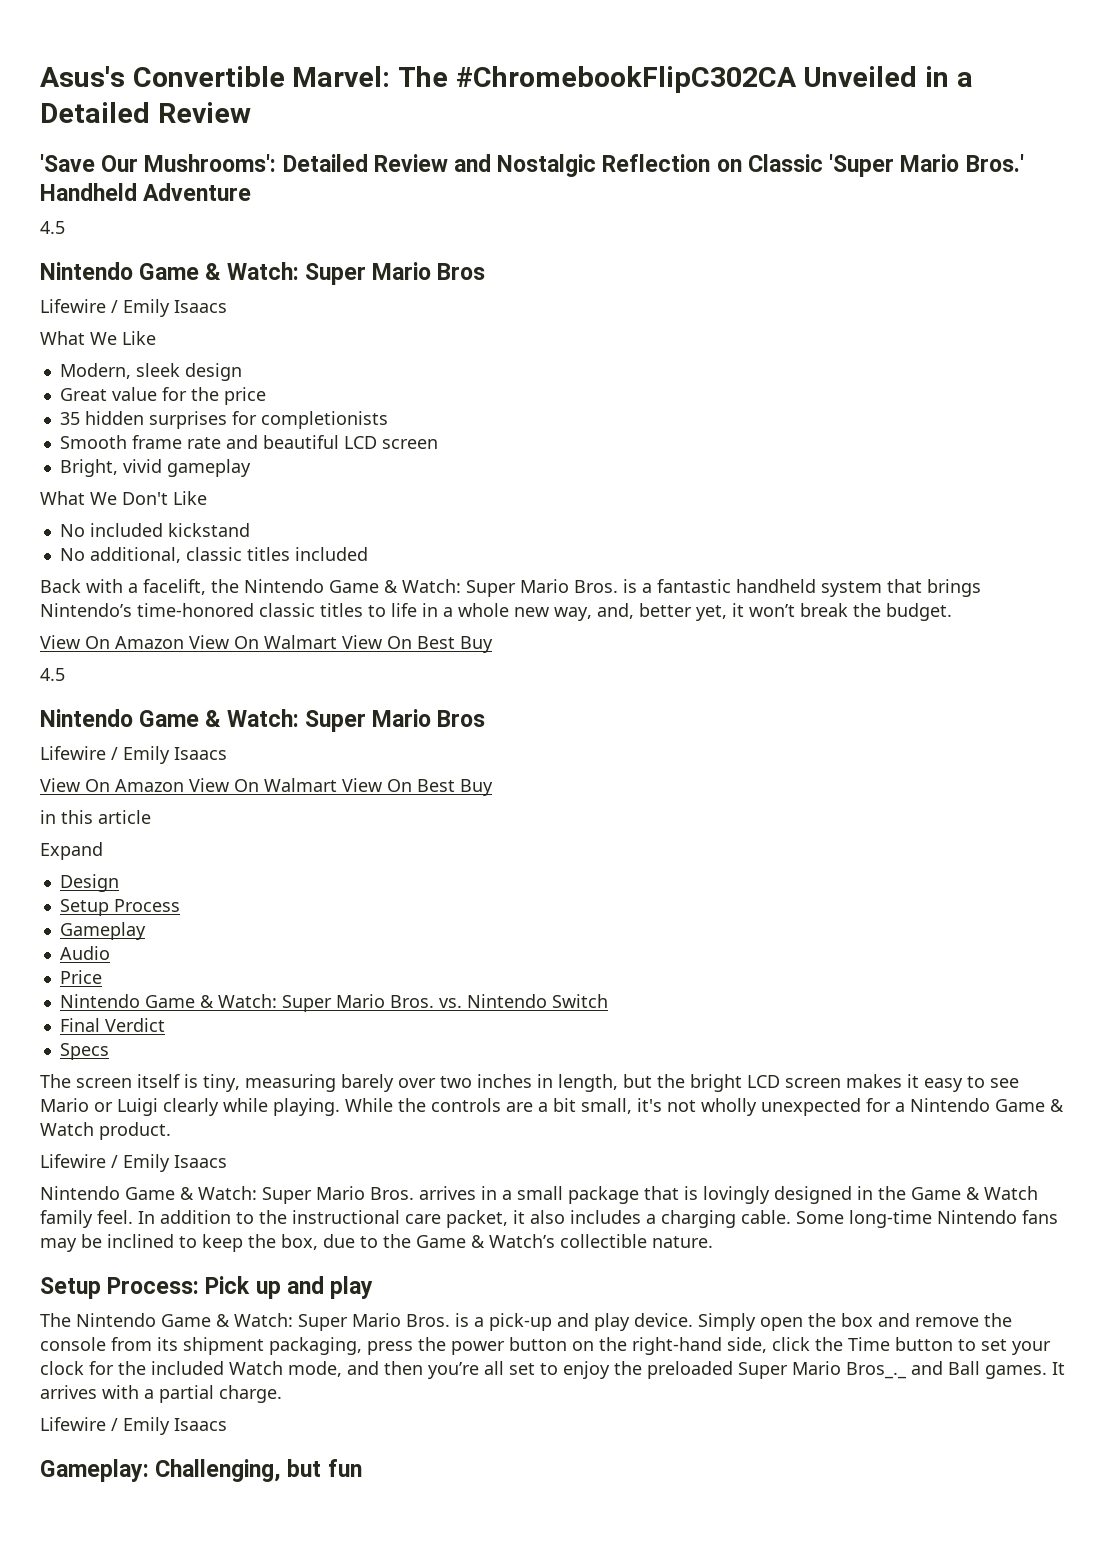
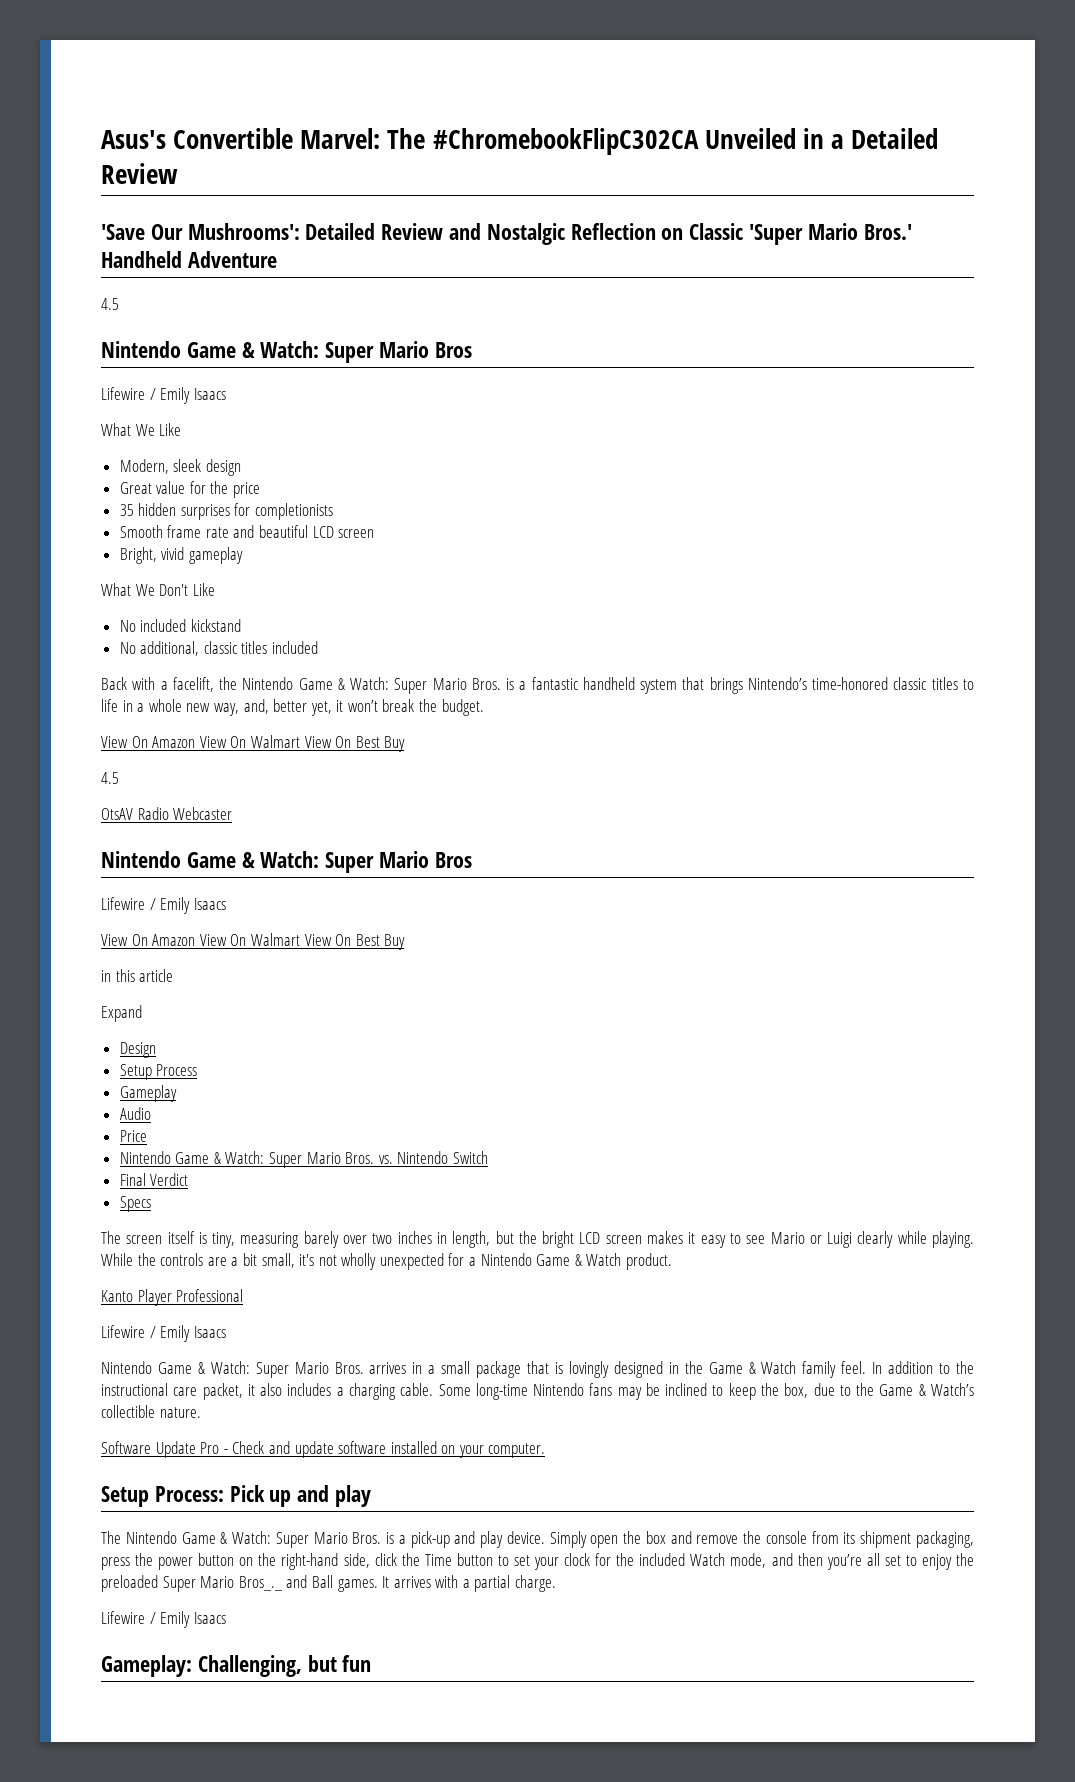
+ OtsAV Radio Webcaster
+ Kanto Player Professional
+ Software Update Pro - Check and update software installed on your computer.

